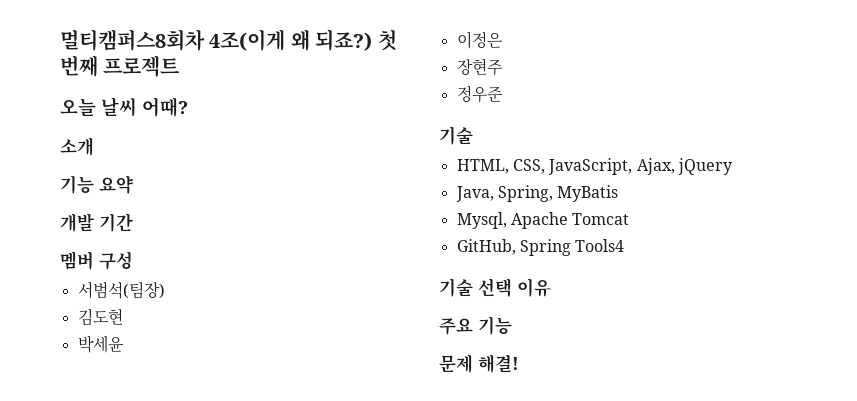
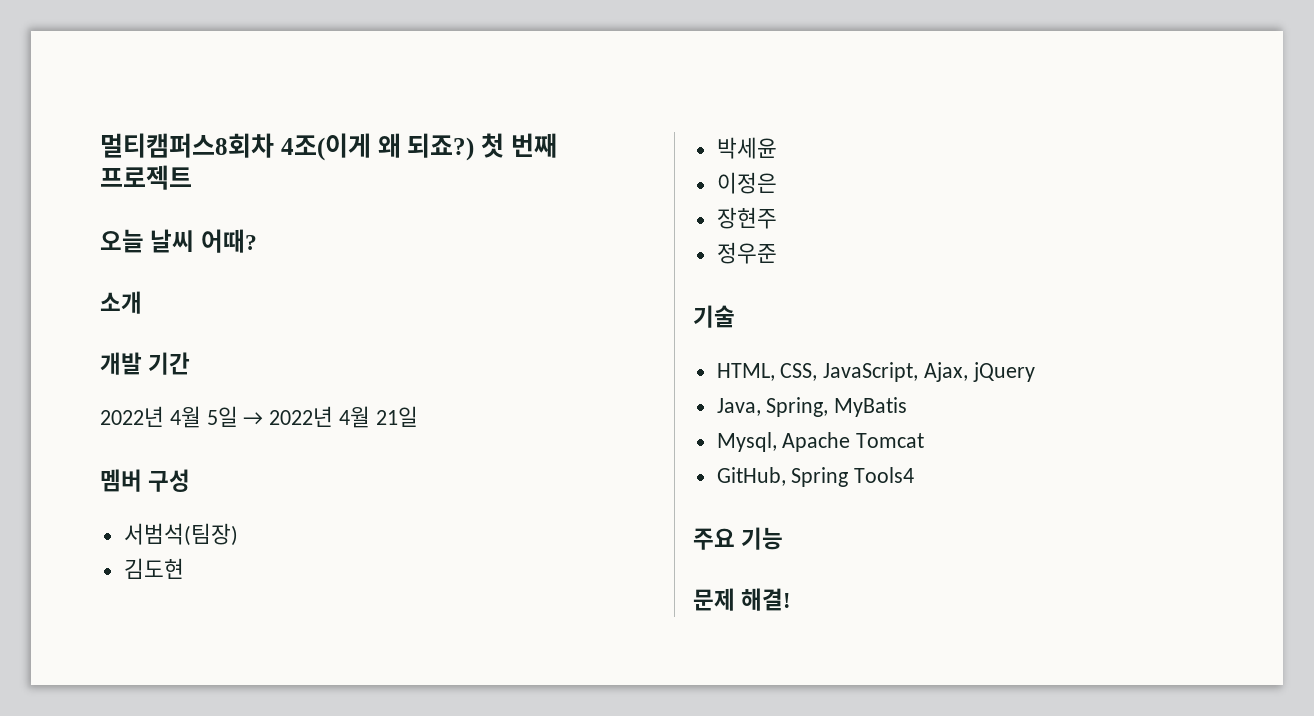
- 기능 요약
+ 2022년 4월 5일 → 2022년 4월 21일
- 기술 선택 이유

